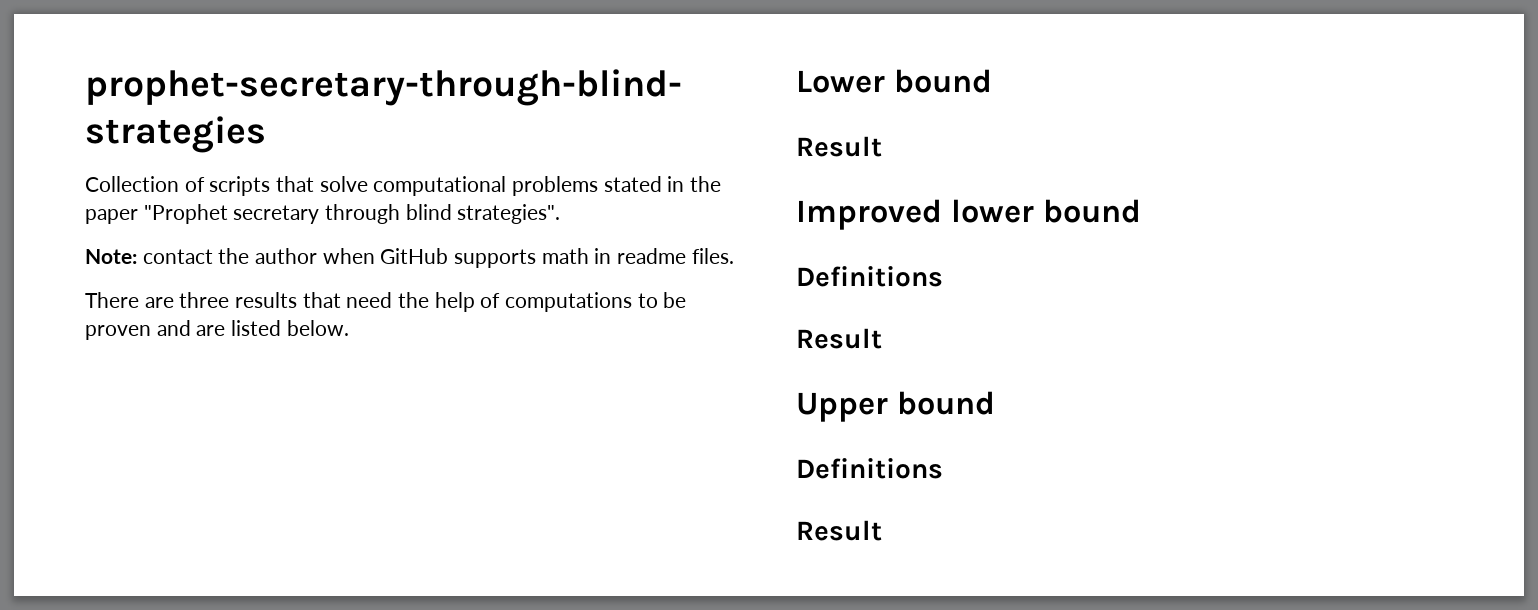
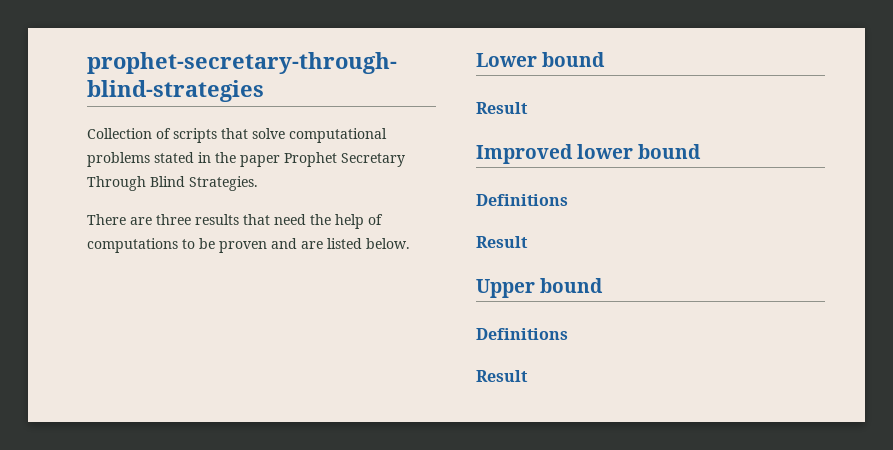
- Collection of scripts that solve computational problems stated in the paper "Prophet secretary through blind strategies".
- Note: contact the author when GitHub supports math in readme files.
+ Collection of scripts that solve computational problems stated in the paper Prophet Secretary Through Blind Strategies.

